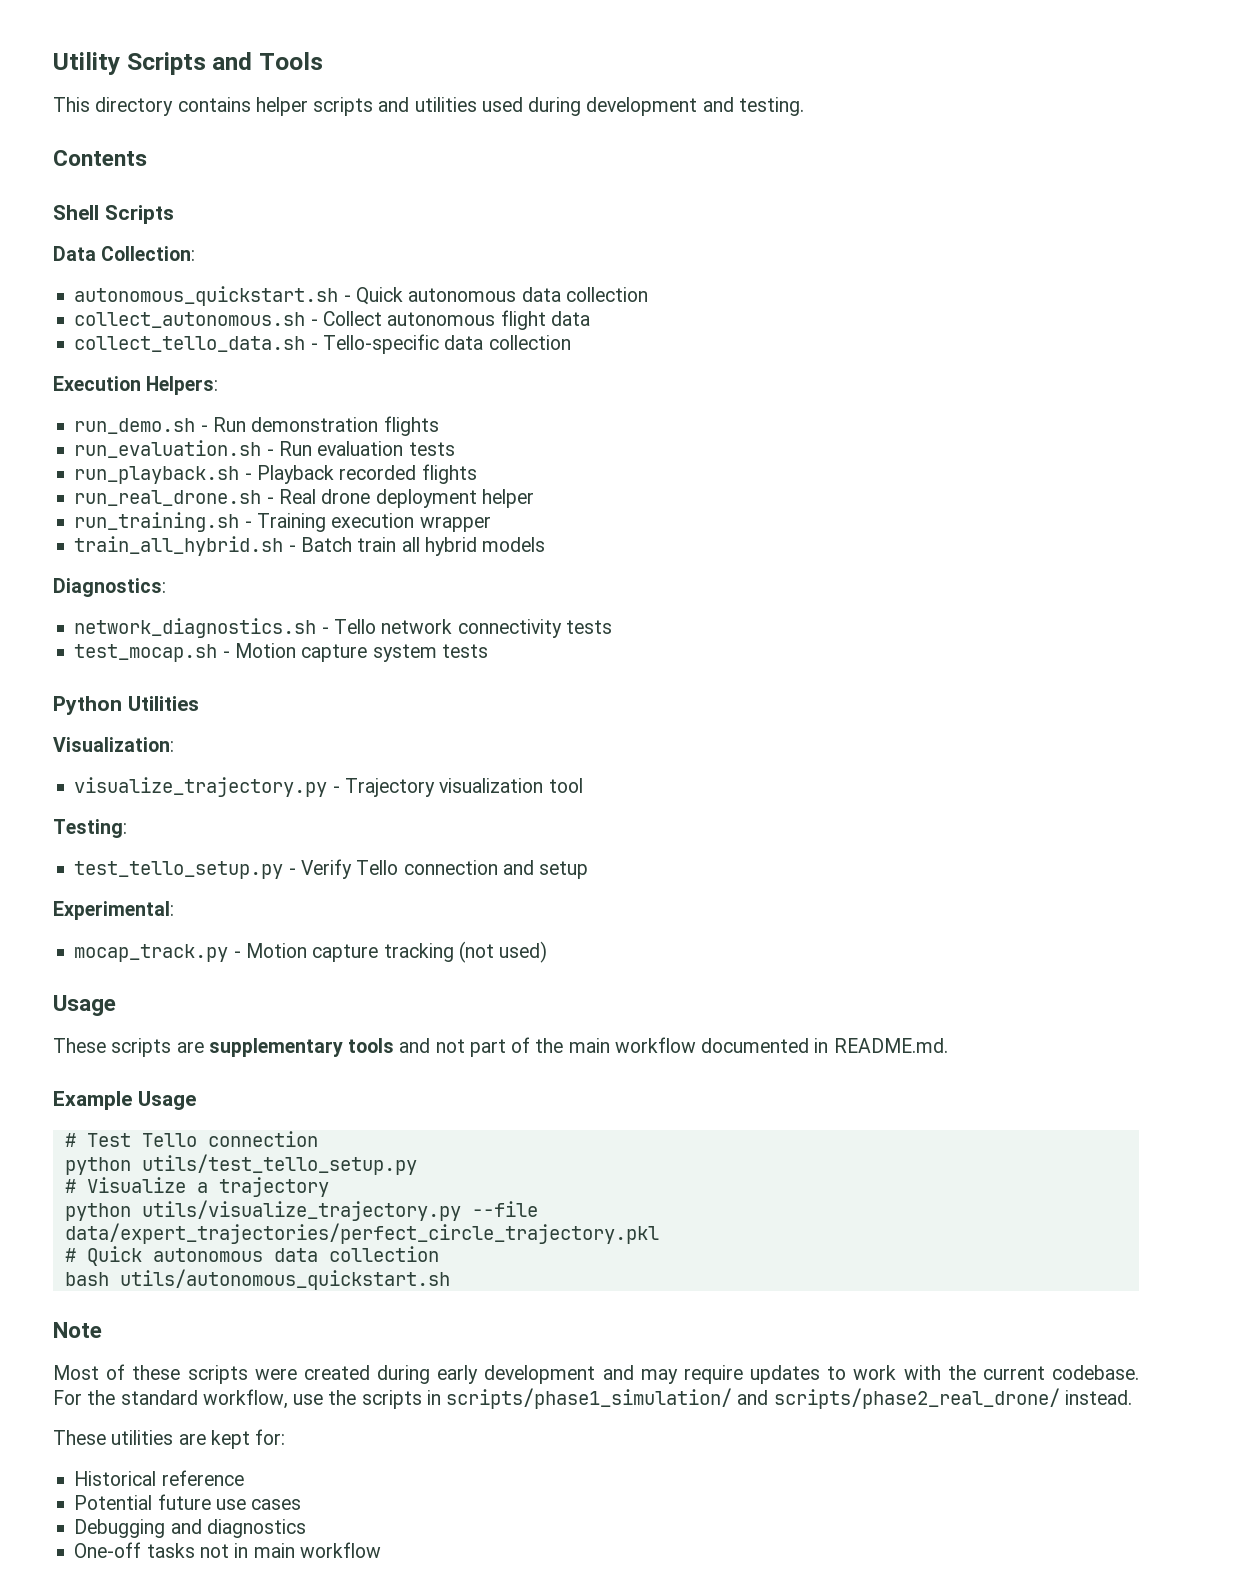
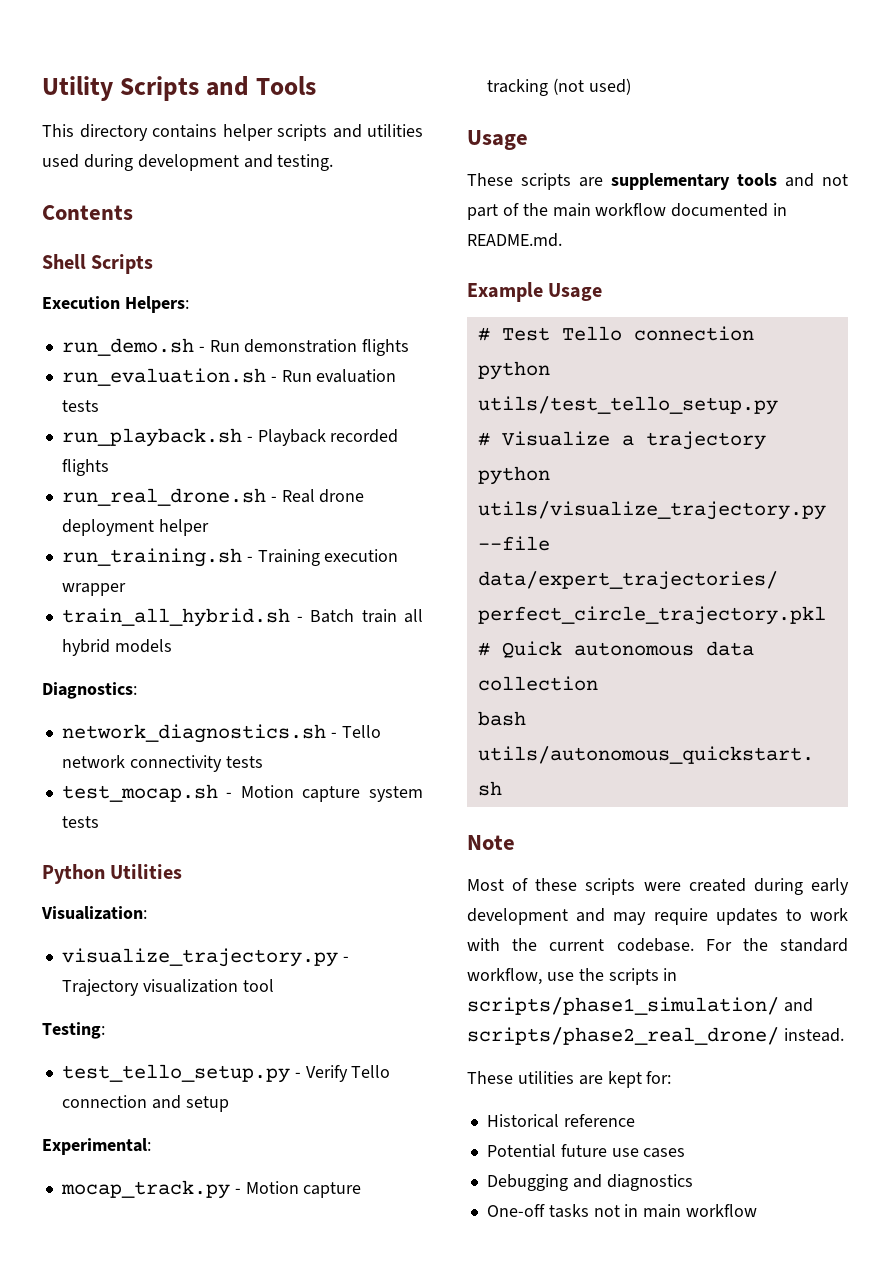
- Data Collection:
- autonomous_quickstart.sh - Quick autonomous data collection
- collect_autonomous.sh - Collect autonomous flight data
- collect_tello_data.sh - Tello-specific data collection

